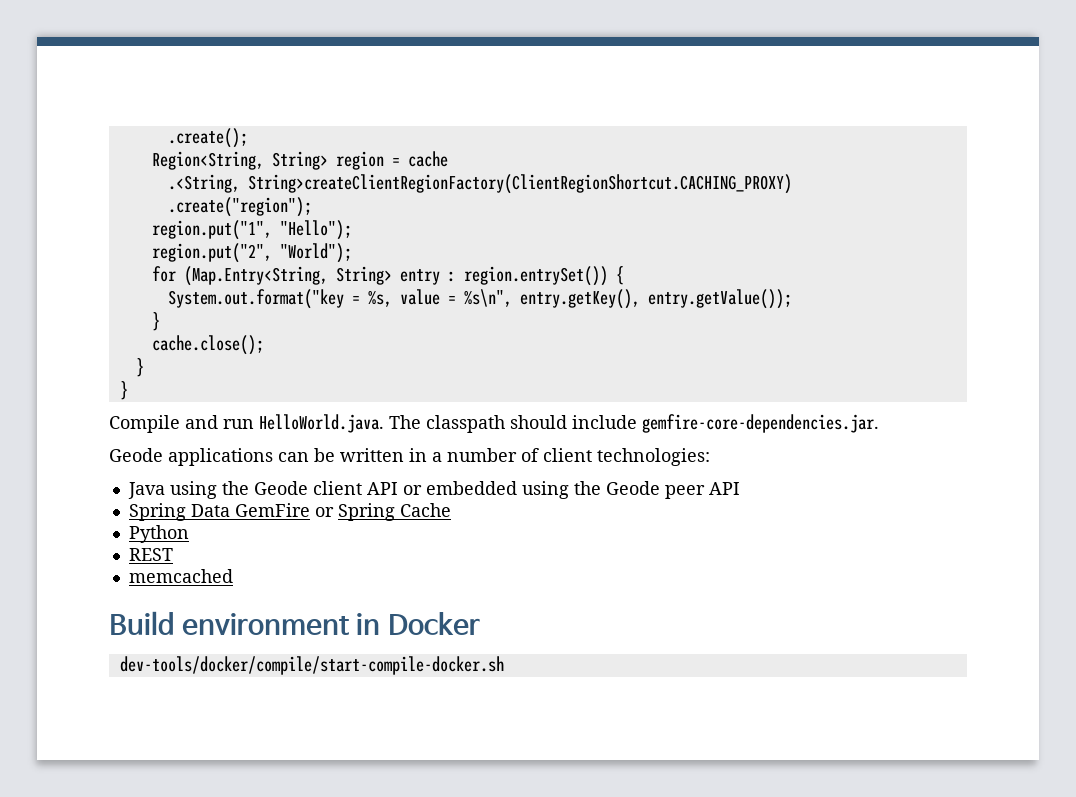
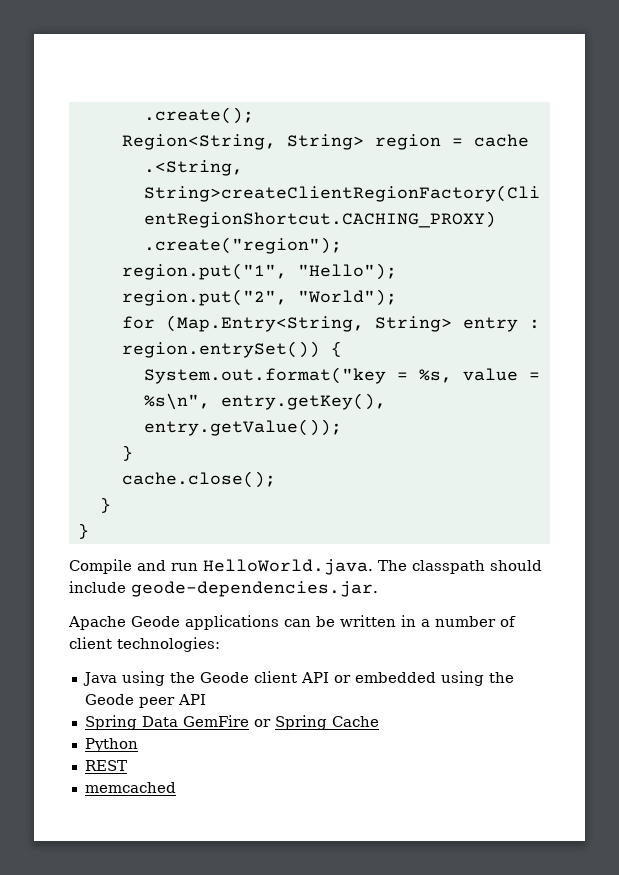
- Compile and run HelloWorld.java. The classpath should include gemfire-core-dependencies.jar.
- Geode applications can be written in a number of client technologies:
+ Compile and run HelloWorld.java. The classpath should include geode-dependencies.jar.
+ Apache Geode applications can be written in a number of client technologies:
- Build environment in Docker
- dev-tools/docker/compile/start-compile-docker.sh

